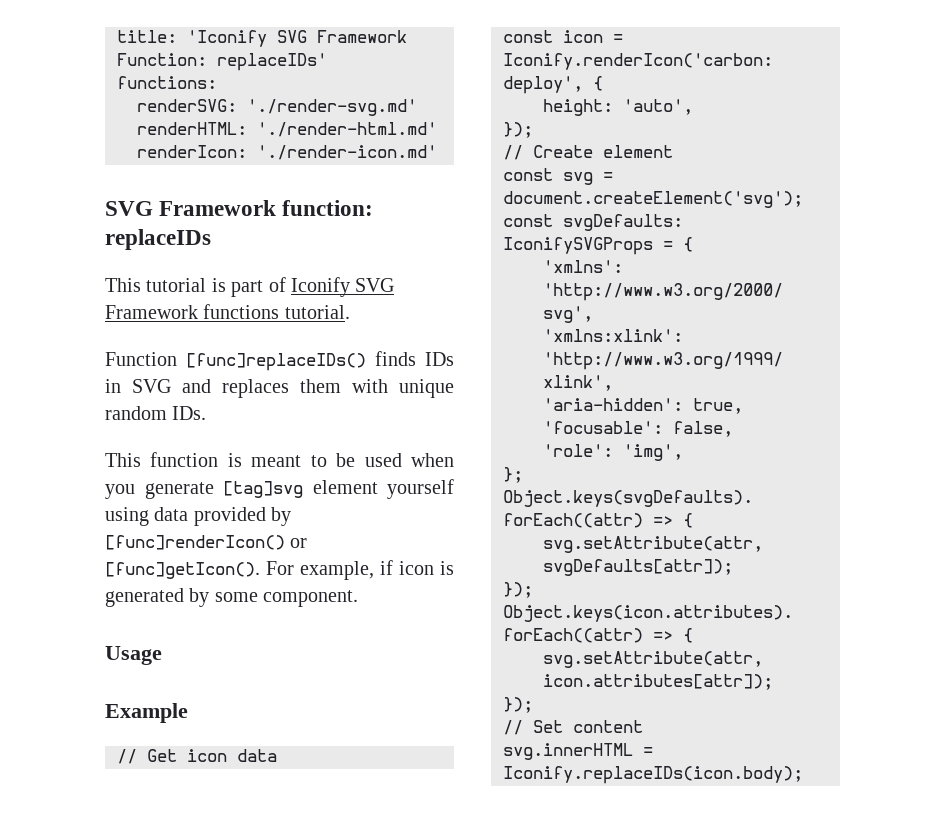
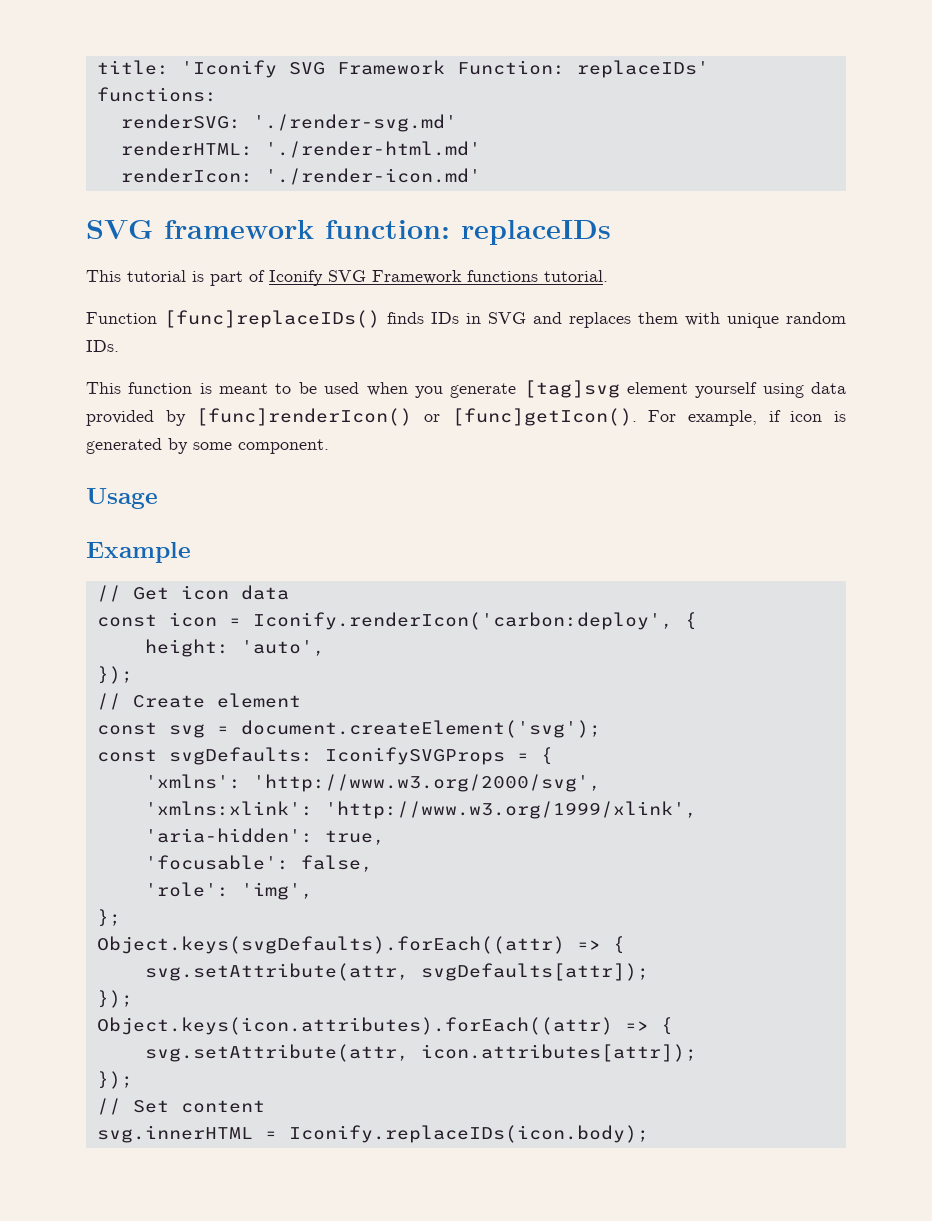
- SVG Framework function: replaceIDs
+ SVG framework function: replaceIDs

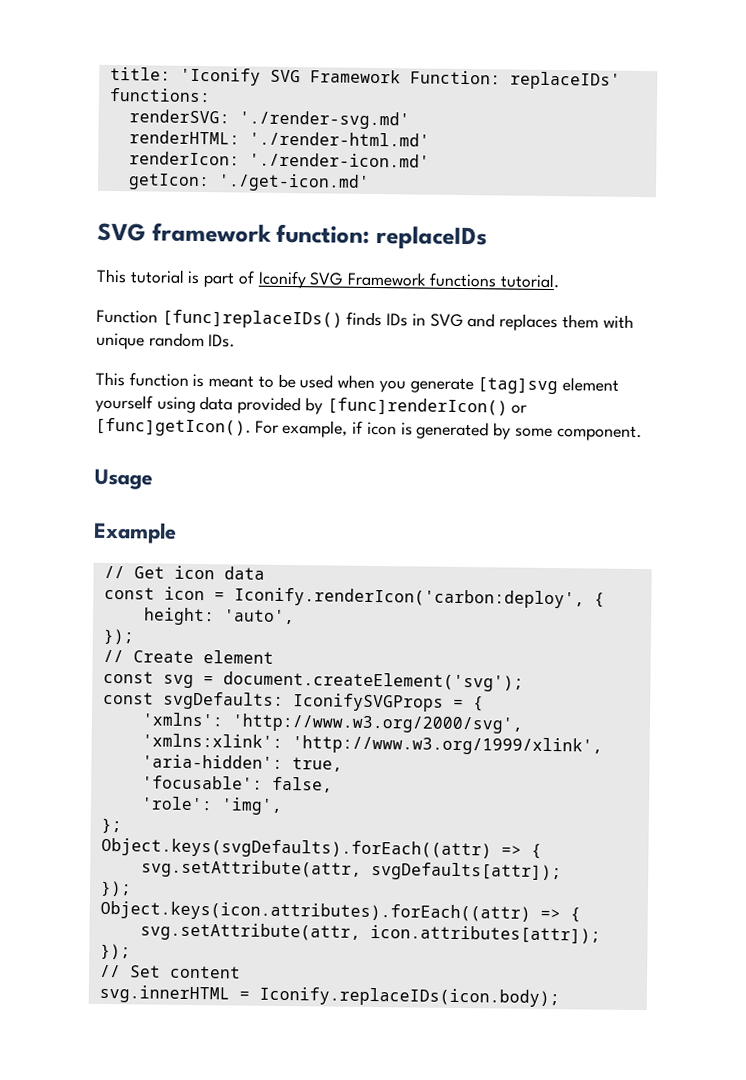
+ getIcon: './get-icon.md'

